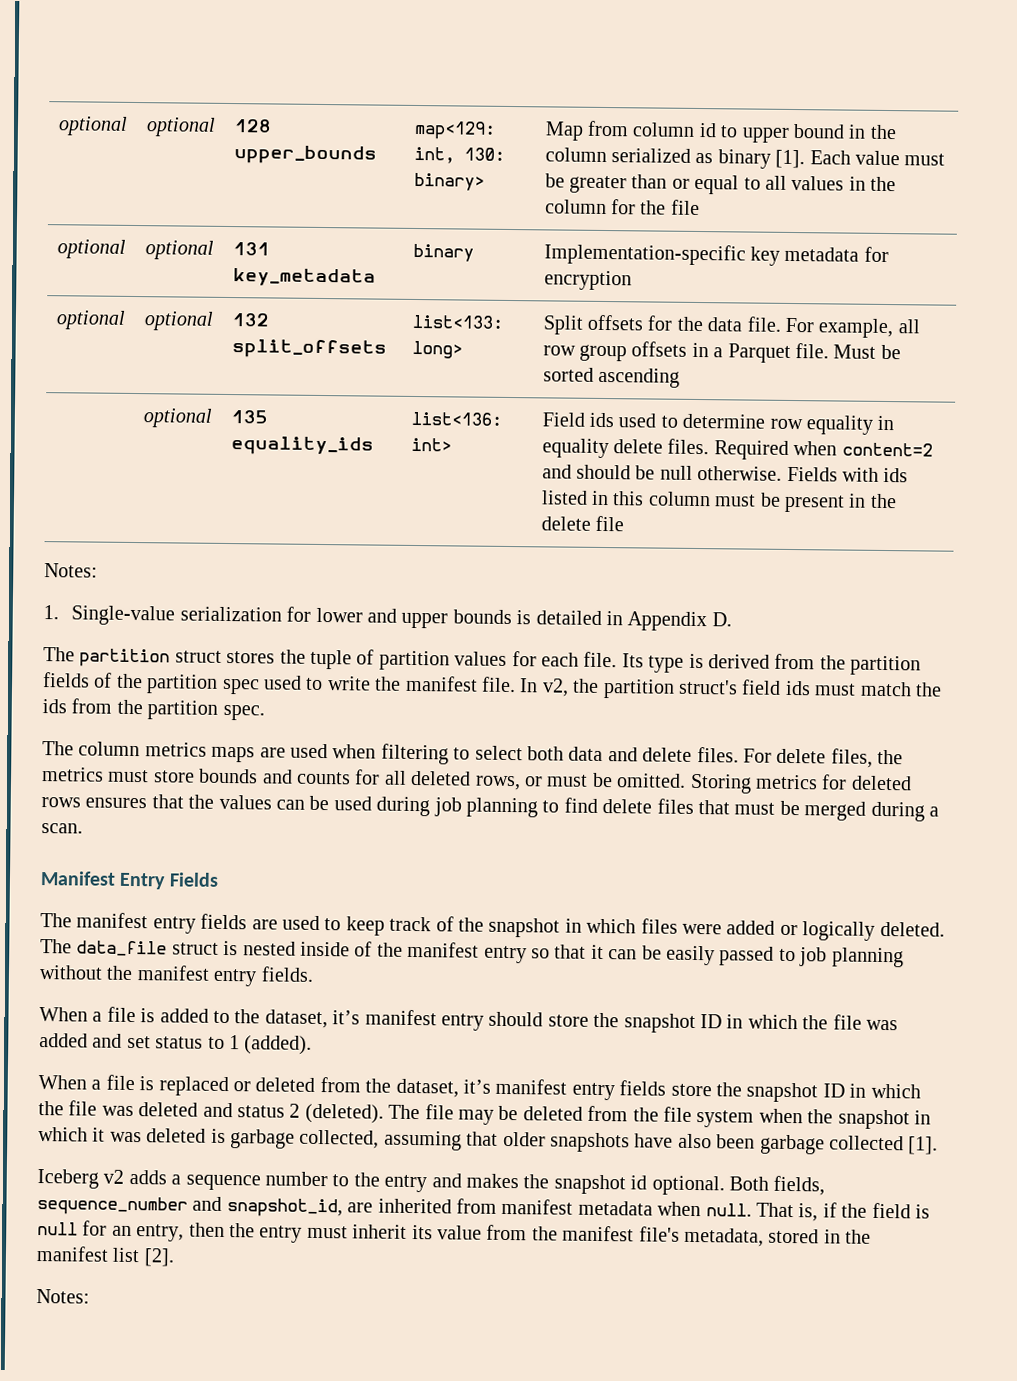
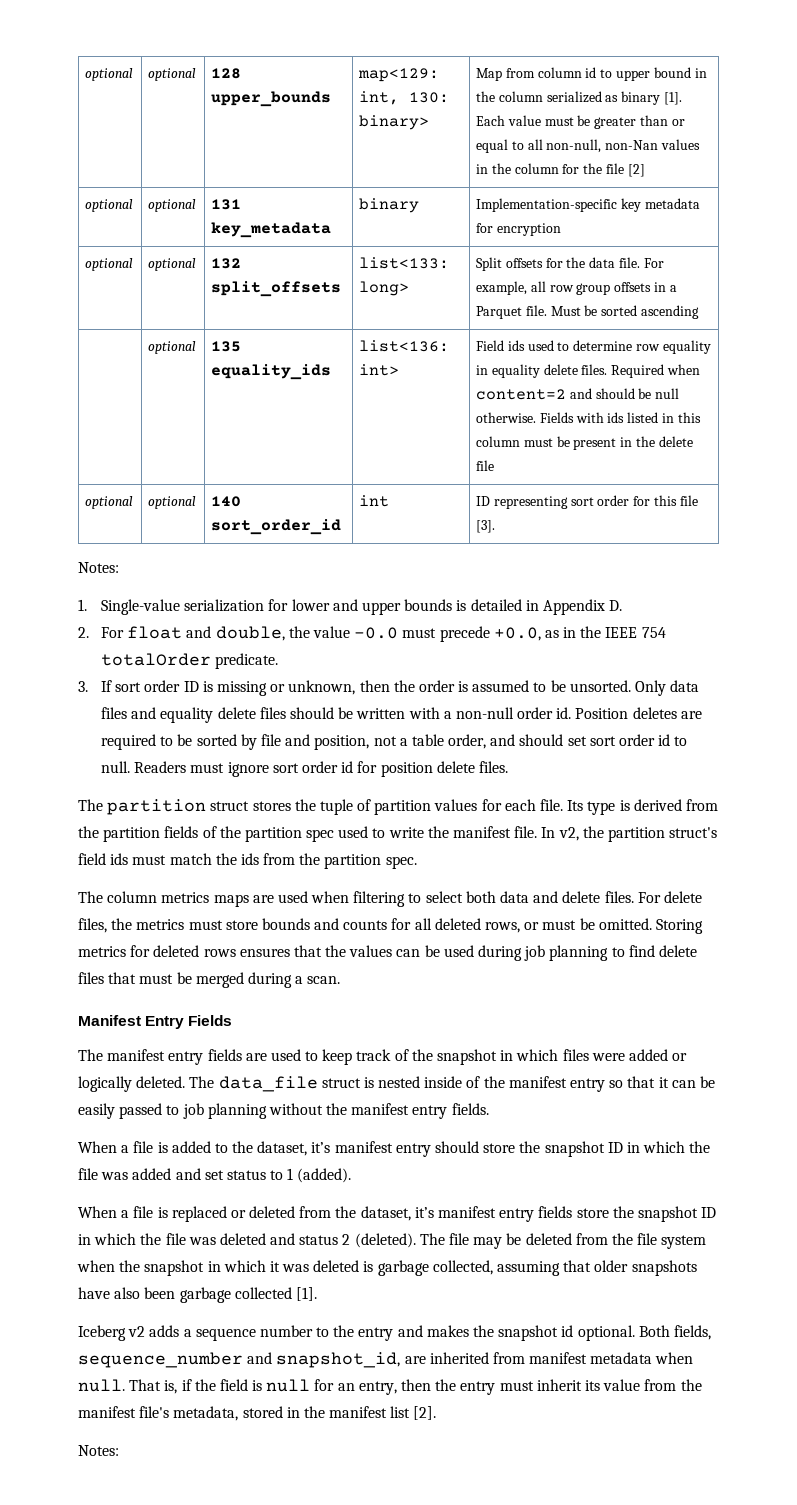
- Each value must be greater than or equal to all values in the column for the file
+ Each value must be greater than or equal to all non-null, non-Nan values in the column for the file [2]
+ optional | optional | 140 sort_order_id | int | ID representing sort order for this file [3].
+ 2. For float and double, the value -0.0 must precede +0.0, as in the IEEE 754 totalOrder predicate.
+ 3. If sort order ID is missing or unknown, then the order is assumed to be unsorted. Only data files and equality delete files should be written with a non-null order id. Position deletes are required to be sorted by file and position, not a table order, and should set sort order id to null. Readers must ignore sort order id for position delete files.

